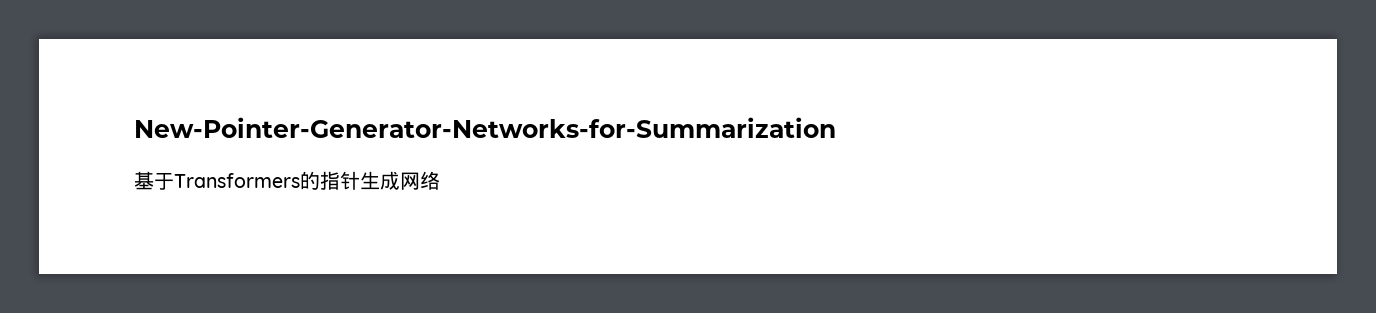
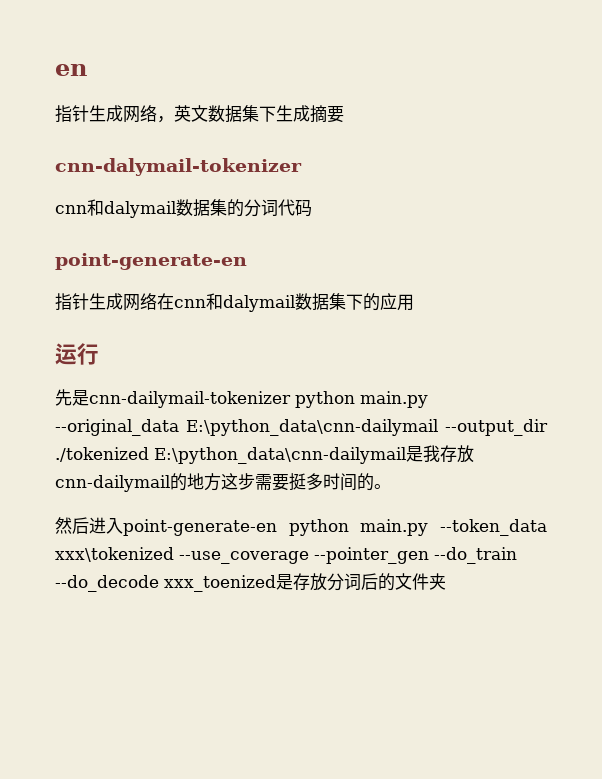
- New-Pointer-Generator-Networks-for-Summarization
- 基于Transformers的指针生成网络
+ en
+ 指针生成网络，英文数据集下生成摘要
+ cnn-dalymail-tokenizer
+ cnn和dalymail数据集的分词代码
+ point-generate-en
+ 指针生成网络在cnn和dalymail数据集下的应用
+ 运行
+ 先是cnn-dailymail-tokenizer python main.py --original_data E:\python_data\cnn-dailymail --output_dir ./tokenized E:\python_data\cnn-dailymail是我存放cnn-dailymail的地方这步需要挺多时间的。
+ 然后进入point-generate-en python main.py --token_data xxx\tokenized --use_coverage --pointer_gen --do_train --do_decode xxx_toenized是存放分词后的文件夹

